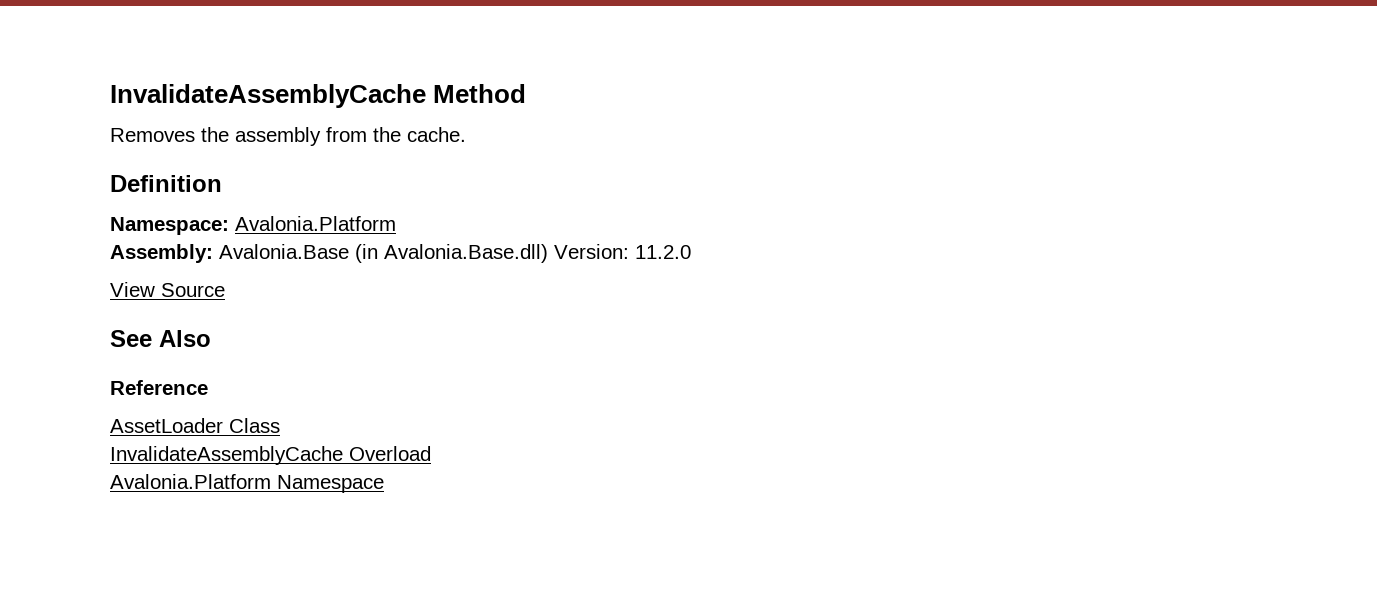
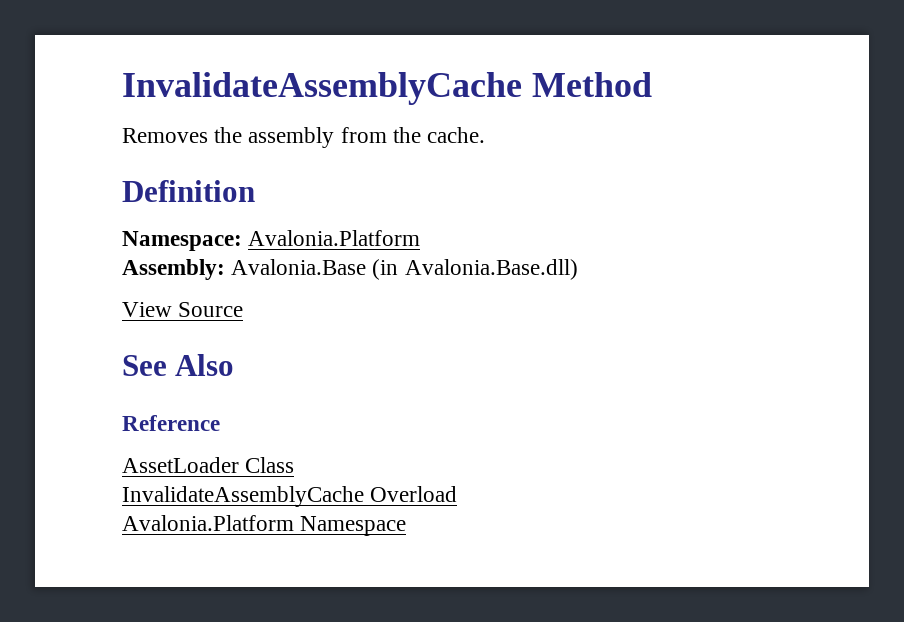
- Assembly: Avalonia.Base (in Avalonia.Base.dll) Version: 11.2.0
+ Assembly: Avalonia.Base (in Avalonia.Base.dll)

